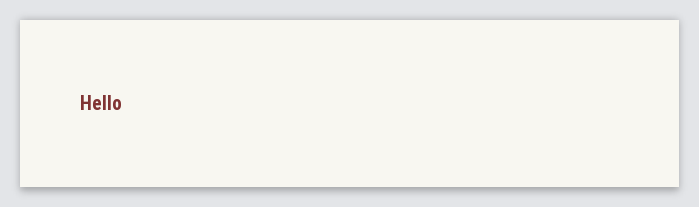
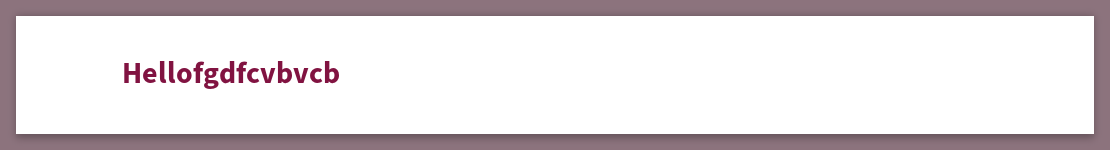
- Hello
+ Hellofgdfcvbvcb

